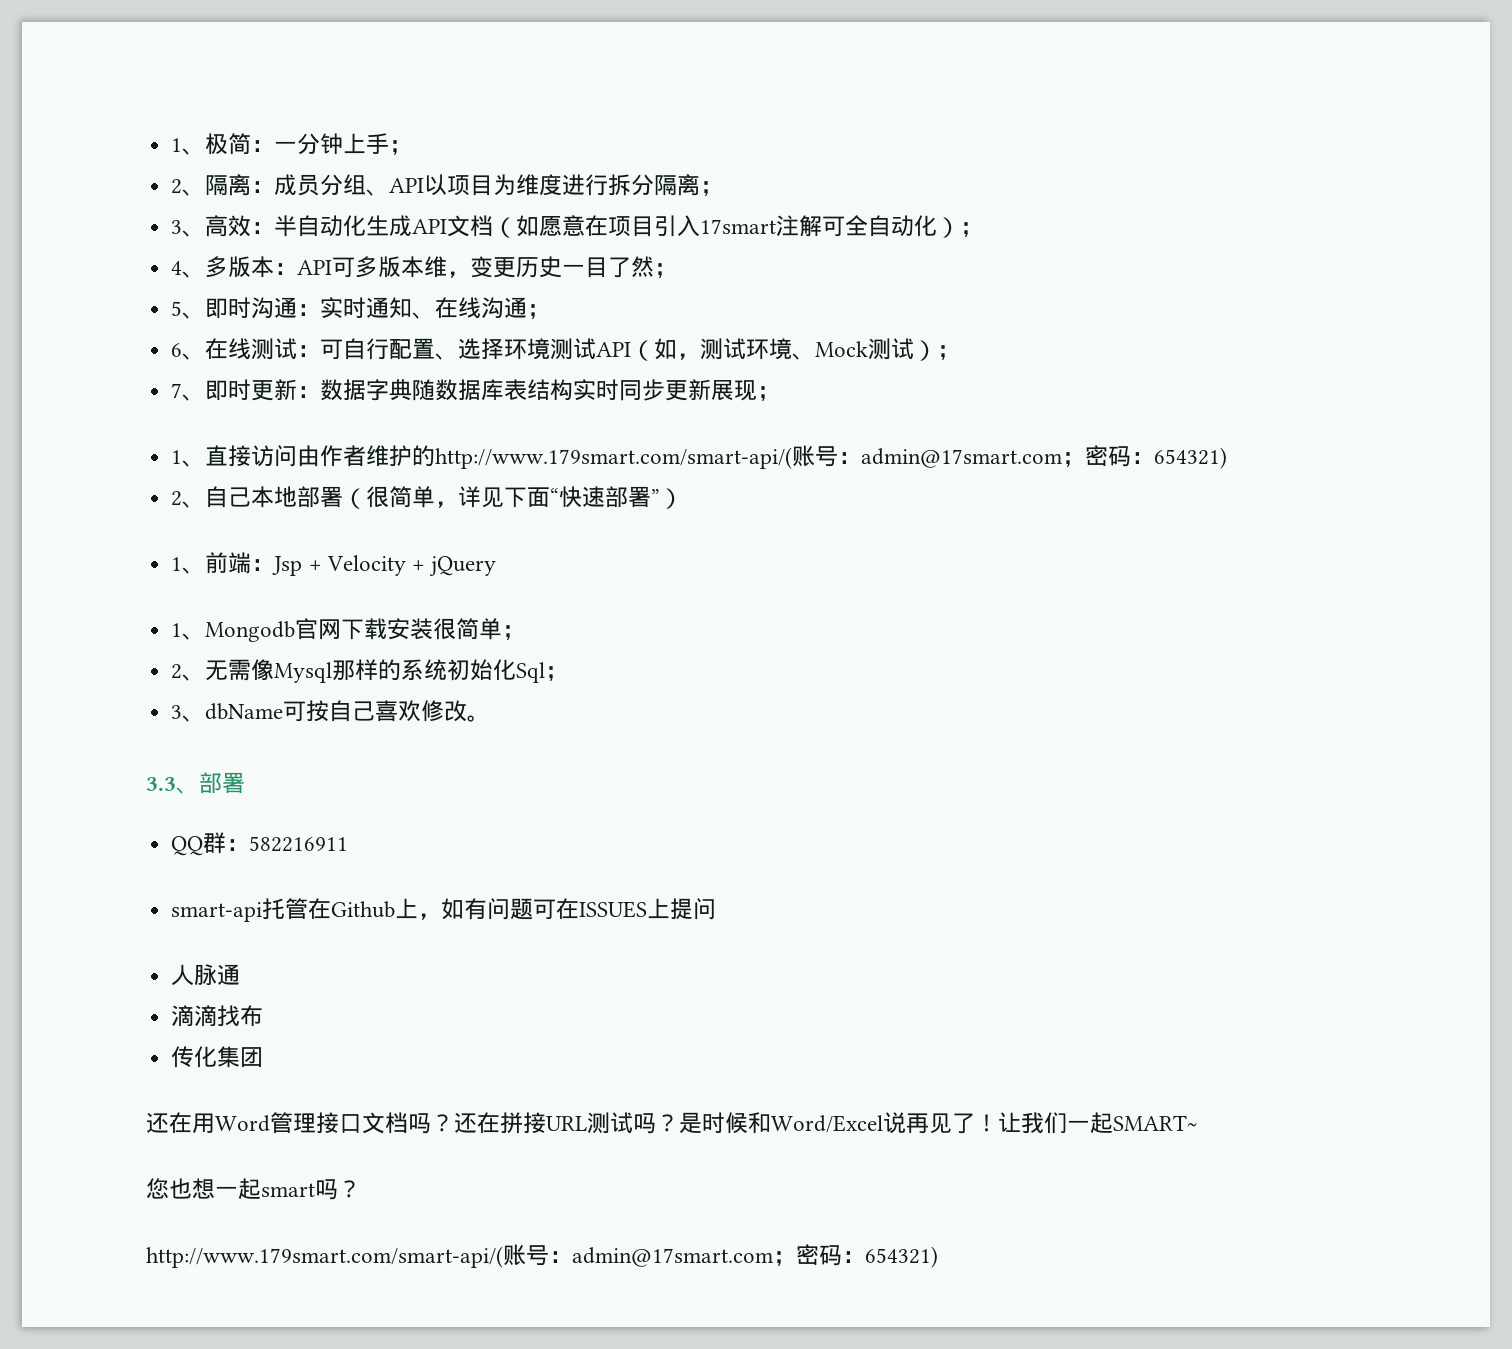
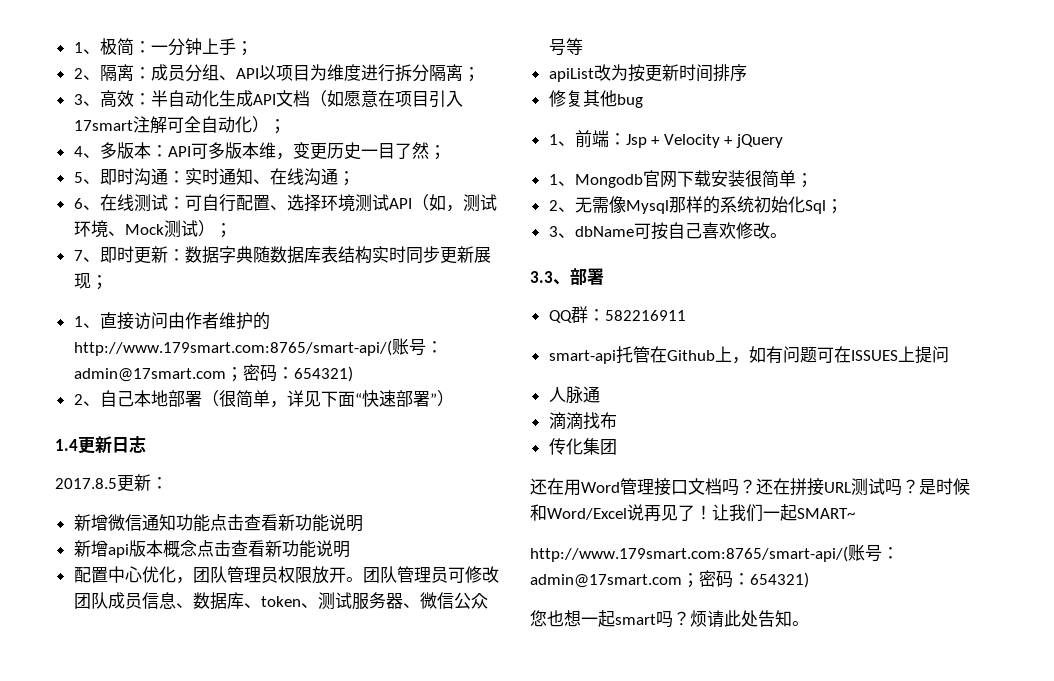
- 1、直接访问由作者维护的http://www.179smart.com/smart-api/(账号：admin@17smart.com；密码：654321)
+ 1、直接访问由作者维护的http://www.179smart.com:8765/smart-api/(账号：admin@17smart.com；密码：654321)
+ 1.4更新日志
+ 2017.8.5更新：
+ 新增微信通知功能点击查看新功能说明
+ 新增api版本概念点击查看新功能说明
+ 配置中心优化，团队管理员权限放开。团队管理员可修改团队成员信息、数据库、token、测试服务器、微信公众号等
+ apiList改为按更新时间排序
+ 修复其他bug
  让我们一起SMART~
- 您也想一起smart吗？
- http://www.179smart.com/smart-api/(账号：admin@17smart.com；密码：654321)
+ http://www.179smart.com:8765/smart-api/(账号：admin@17smart.com；密码：654321)
+ 您也想一起smart吗？烦请此处告知。

